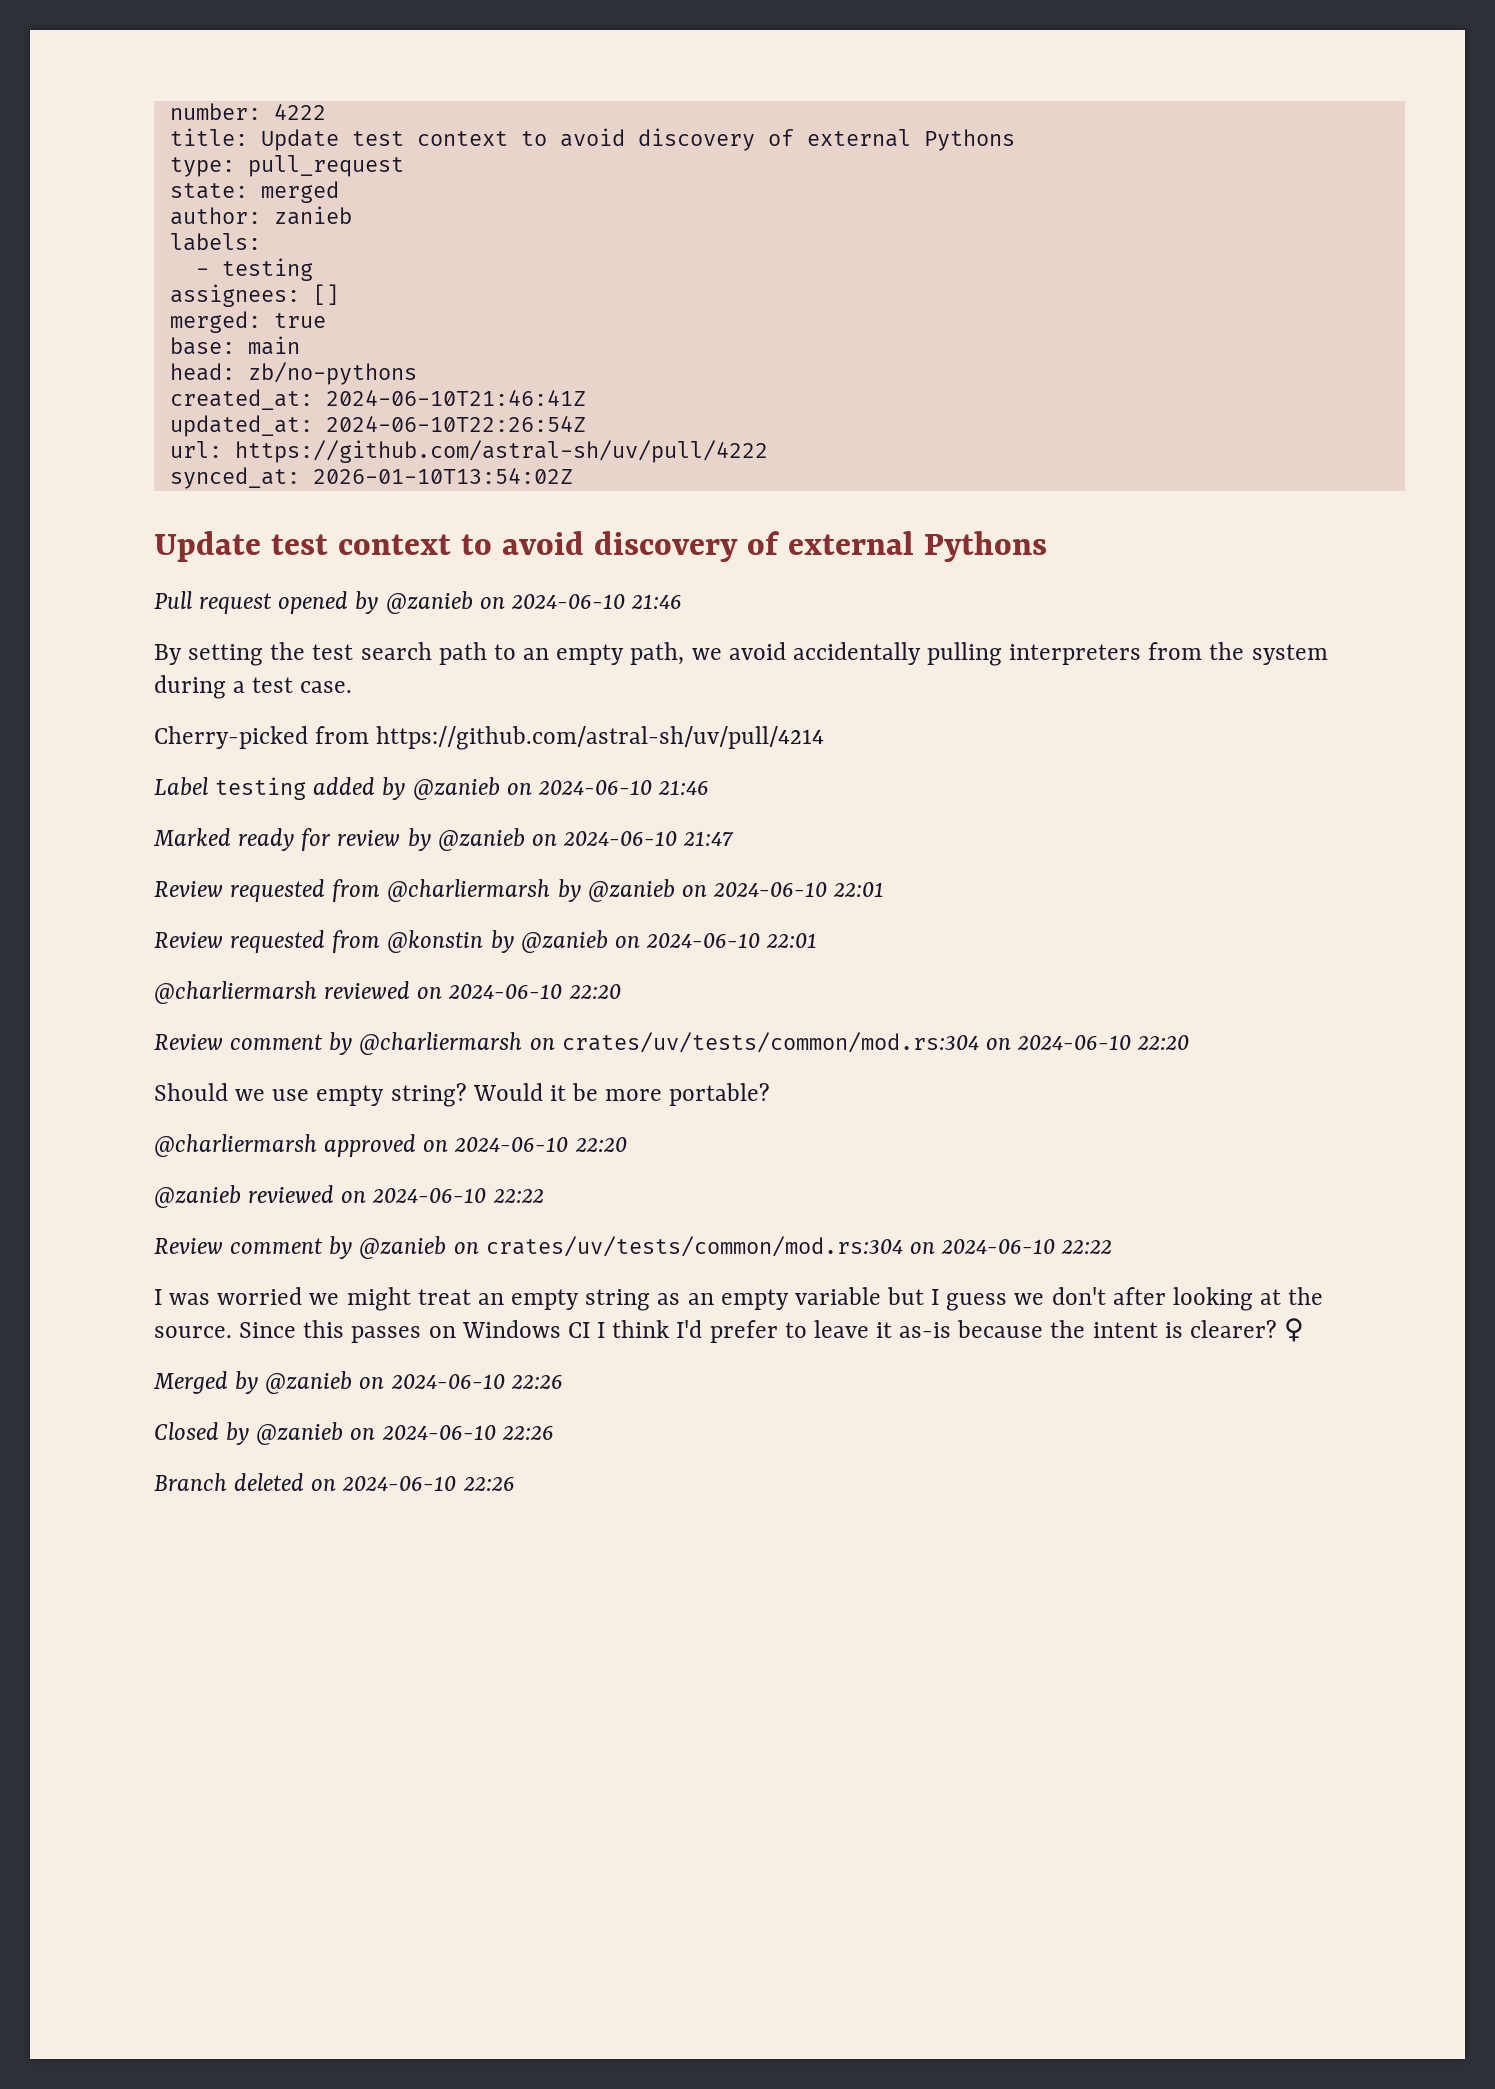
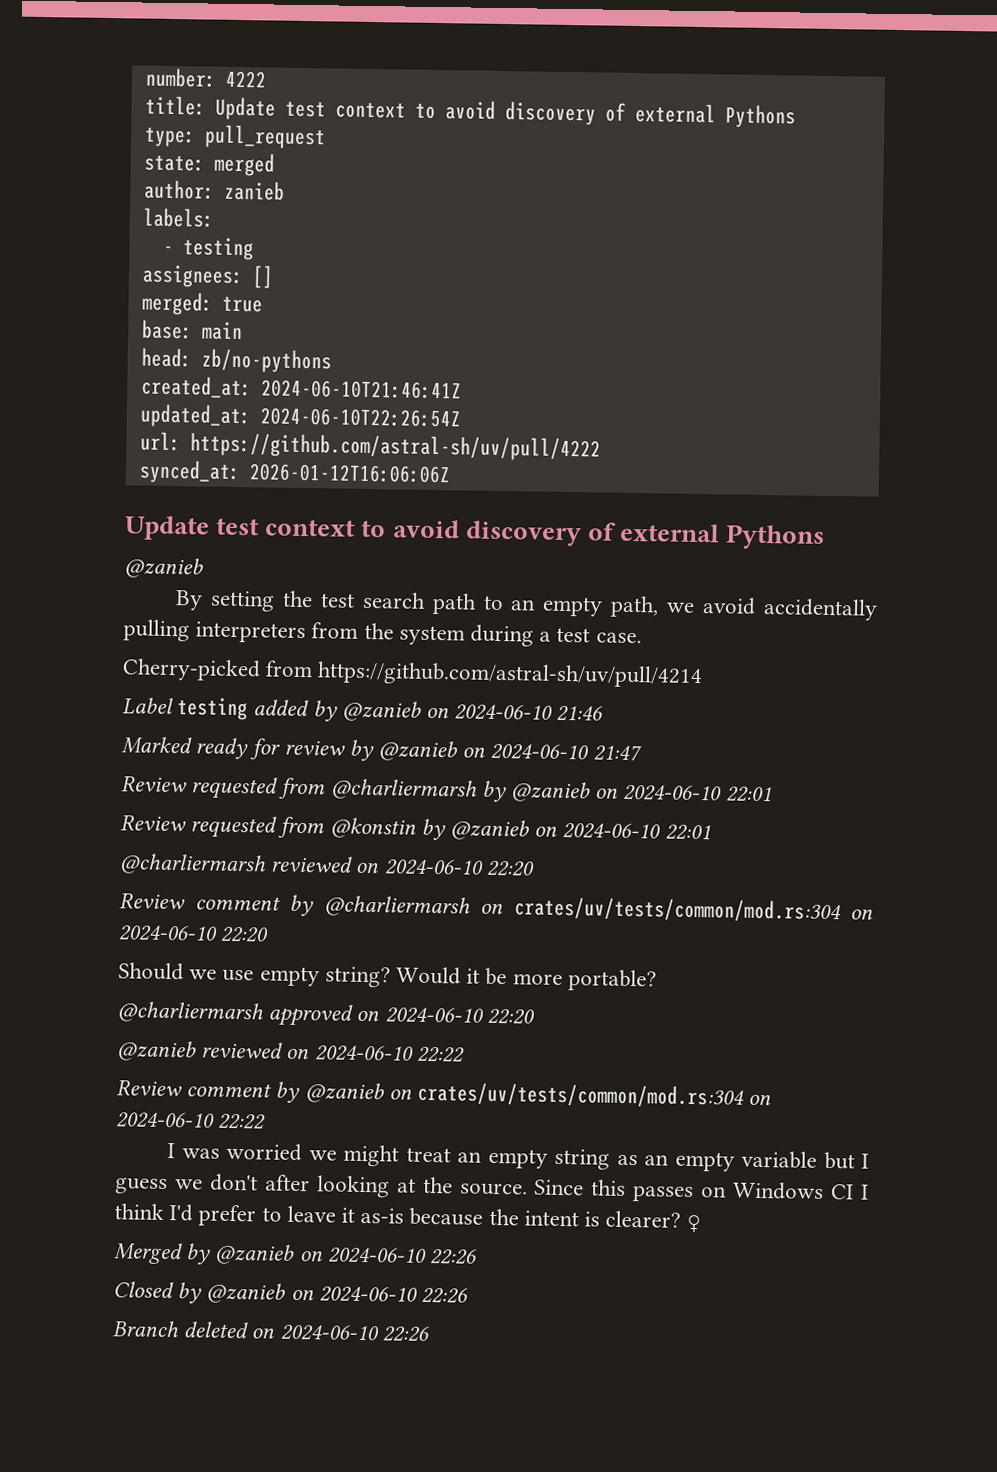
- synced_at: 2026-01-10T13:54:02Z
+ synced_at: 2026-01-12T16:06:06Z
  Update test context to avoid discovery of external Pythons
- Pull request opened by @zanieb on 2024-06-10 21:46
+ @zanieb

